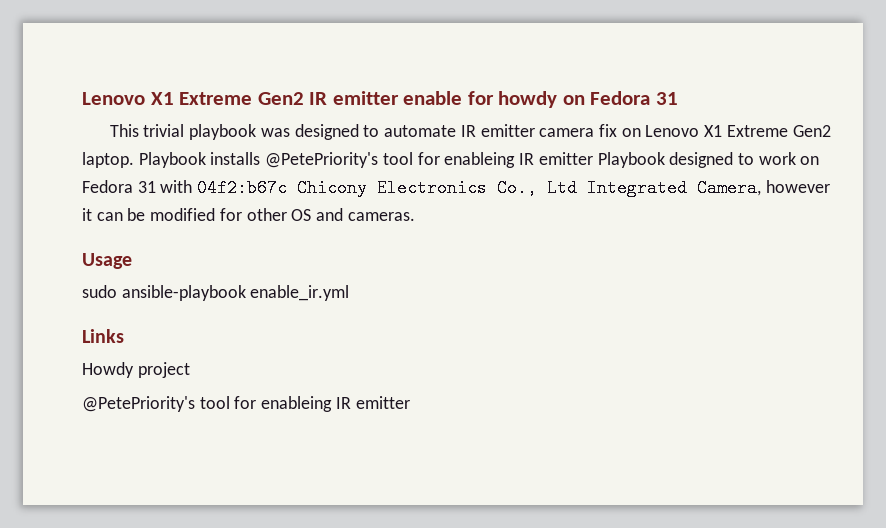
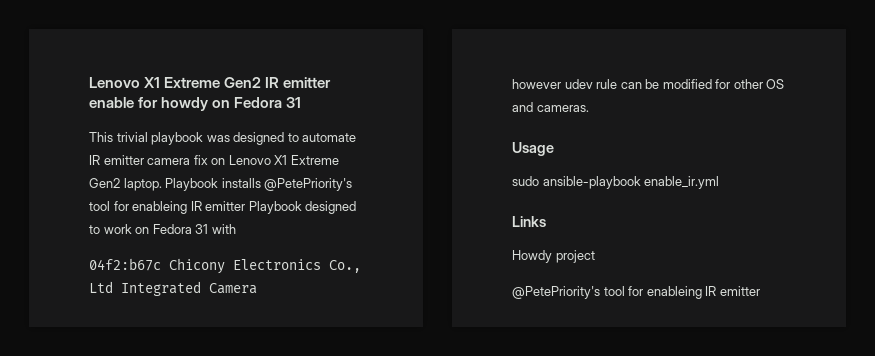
- Playbook installs @PetePriority's tool for enableing IR emitter Playbook designed to work on Fedora 31 with 04f2:b67c Chicony Electronics Co., Ltd Integrated Camera, however it can be modified for other OS and cameras.
+ Playbook installs @PetePriority's tool for enableing IR emitter Playbook designed to work on Fedora 31 with
+ 04f2:b67c Chicony Electronics Co., Ltd Integrated Camera
+ however udev rule can be modified for other OS and cameras.

